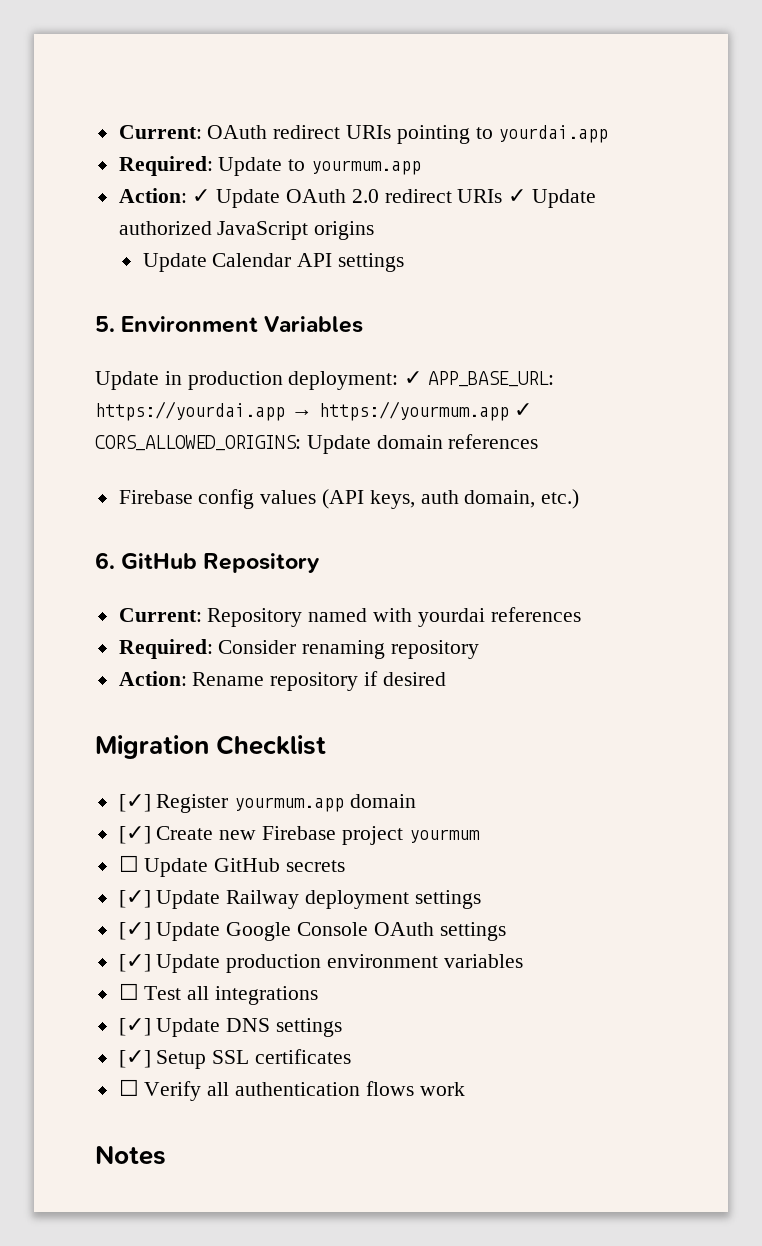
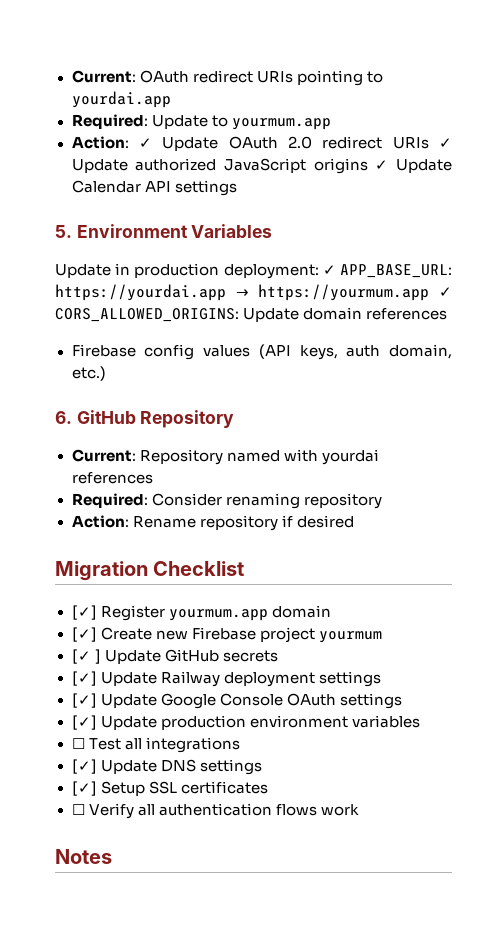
- Action: ✓ Update OAuth 2.0 redirect URIs ✓ Update authorized JavaScript origins
- Update Calendar API settings
+ Action: ✓ Update OAuth 2.0 redirect URIs ✓ Update authorized JavaScript origins ✓ Update Calendar API settings
- ☐ Update GitHub secrets
+ [✓ ] Update GitHub secrets

